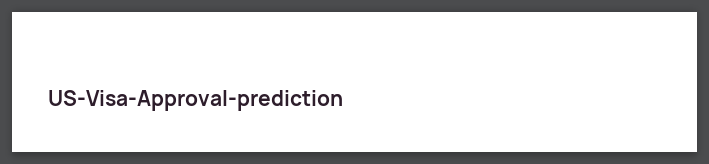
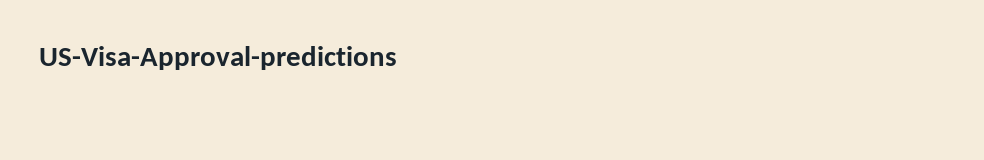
- US-Visa-Approval-prediction
+ US-Visa-Approval-predictions

